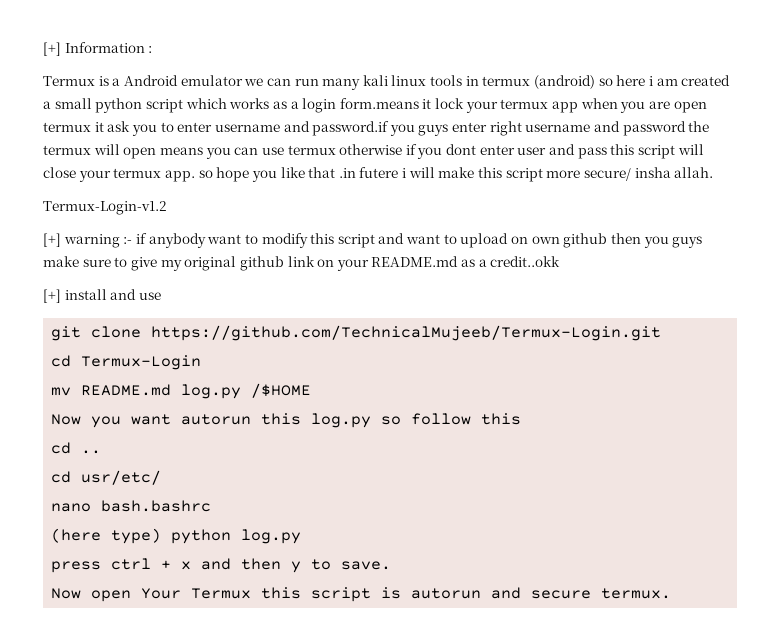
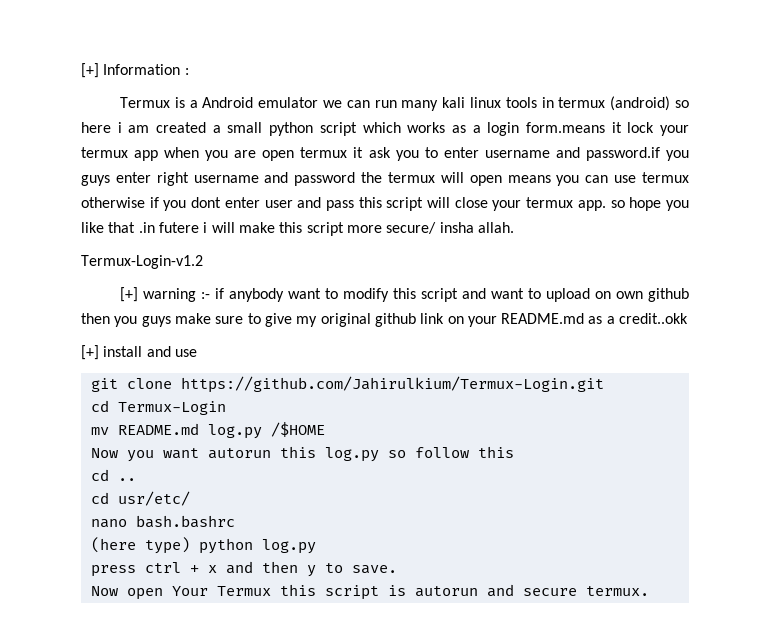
- git clone https://github.com/TechnicalMujeeb/Termux-Login.git
+ git clone https://github.com/Jahirulkium/Termux-Login.git

